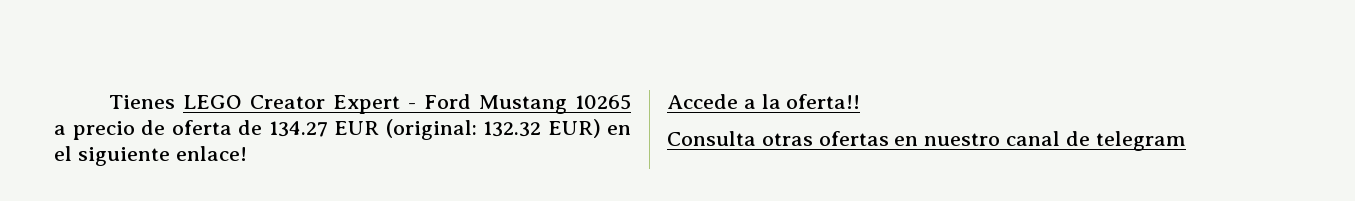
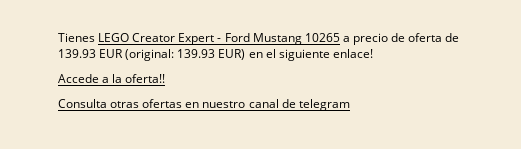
- Tienes LEGO Creator Expert - Ford Mustang 10265 a precio de oferta de 134.27 EUR (original: 132.32 EUR) en el siguiente enlace!
+ Tienes LEGO Creator Expert - Ford Mustang 10265 a precio de oferta de 139.93 EUR (original: 139.93 EUR) en el siguiente enlace!

